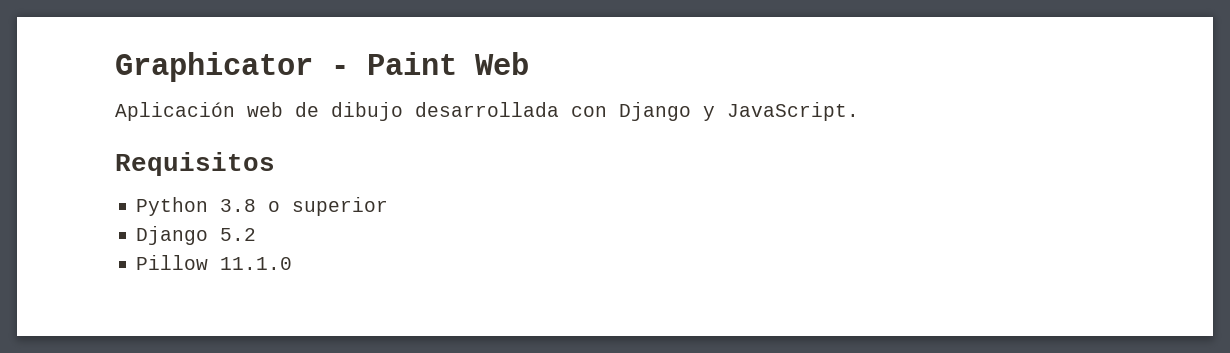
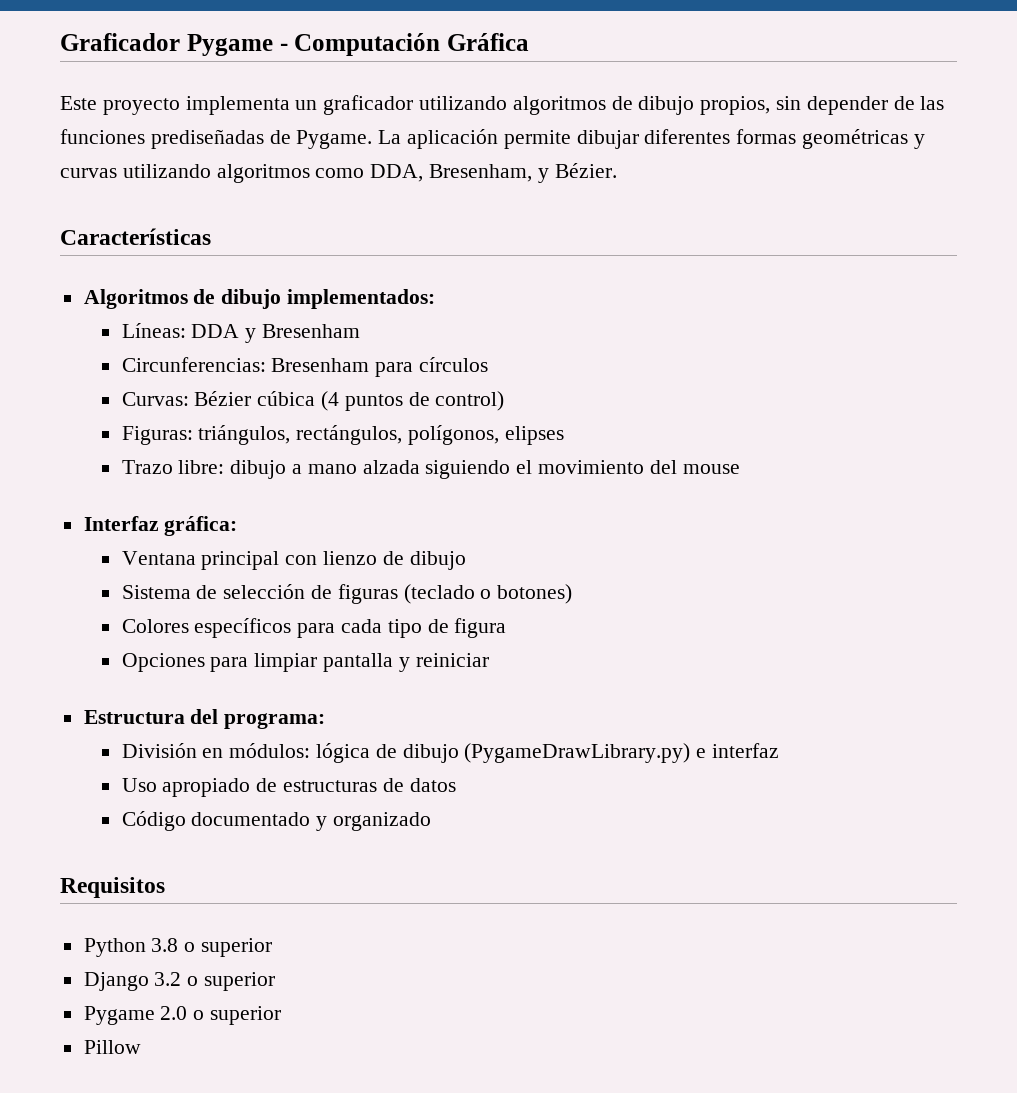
- Graphicator - Paint Web
- Aplicación web de dibujo desarrollada con Django y JavaScript.
+ Graficador Pygame - Computación Gráfica
+ Este proyecto implementa un graficador utilizando algoritmos de dibujo propios, sin depender de las funciones prediseñadas de Pygame. La aplicación permite dibujar diferentes formas geométricas y curvas utilizando algoritmos como DDA, Bresenham, y Bézier.
+ Características
+ Algoritmos de dibujo implementados:
+ Líneas: DDA y Bresenham
+ Circunferencias: Bresenham para círculos
+ Curvas: Bézier cúbica (4 puntos de control)
+ Figuras: triángulos, rectángulos, polígonos, elipses
+ Trazo libre: dibujo a mano alzada siguiendo el movimiento del mouse
+ Interfaz gráfica:
+ Ventana principal con lienzo de dibujo
+ Sistema de selección de figuras (teclado o botones)
+ Colores específicos para cada tipo de figura
+ Opciones para limpiar pantalla y reiniciar
+ Estructura del programa:
+ División en módulos: lógica de dibujo (PygameDrawLibrary.py) e interfaz
+ Uso apropiado de estructuras de datos
+ Código documentado y organizado
- Django 5.2
+ Django 3.2 o superior
+ Pygame 2.0 o superior
- Pillow 11.1.0
+ Pillow

